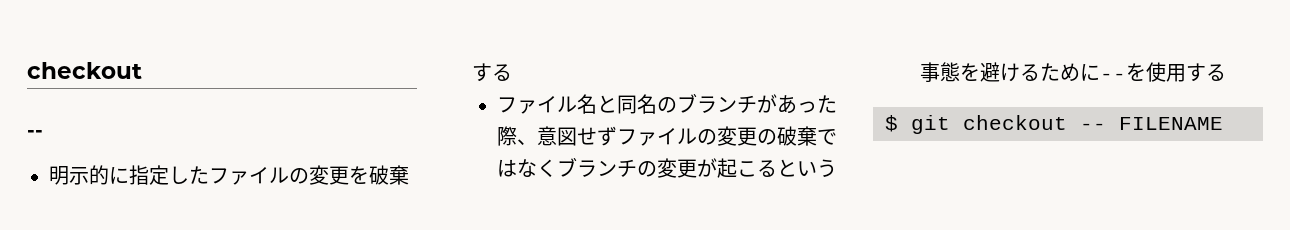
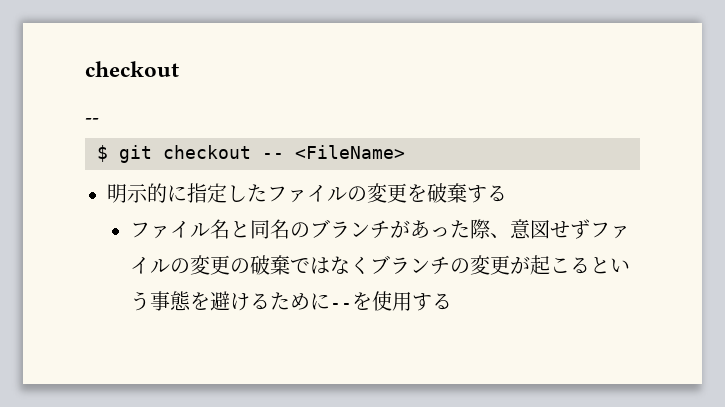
+ $ git checkout -- <FileName>
- $ git checkout -- FILENAME

